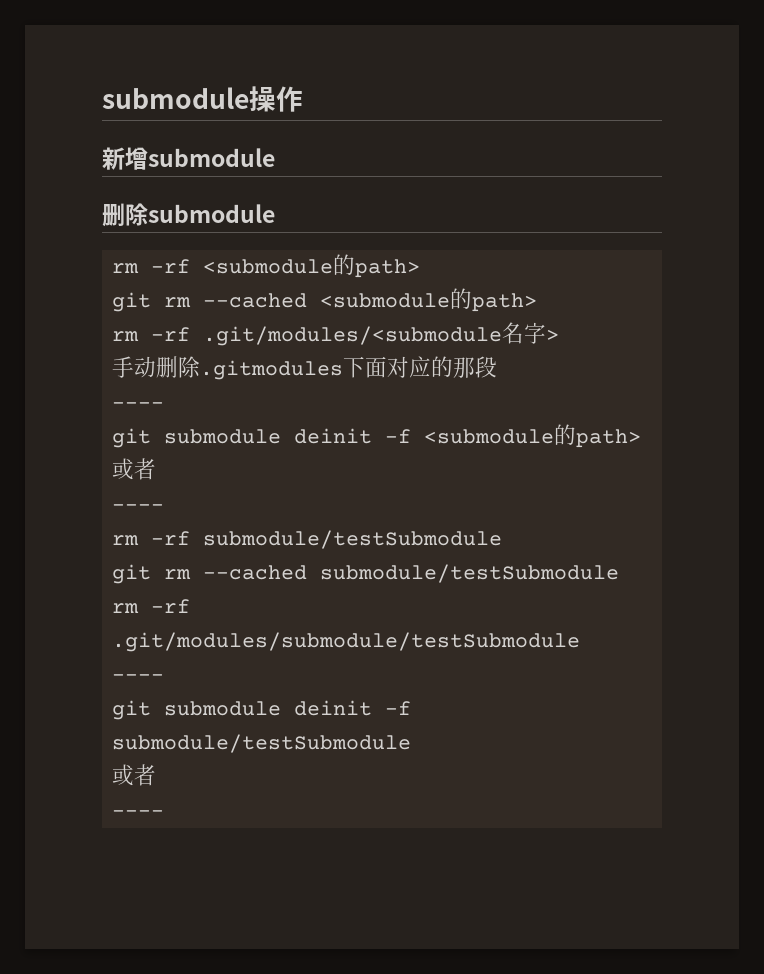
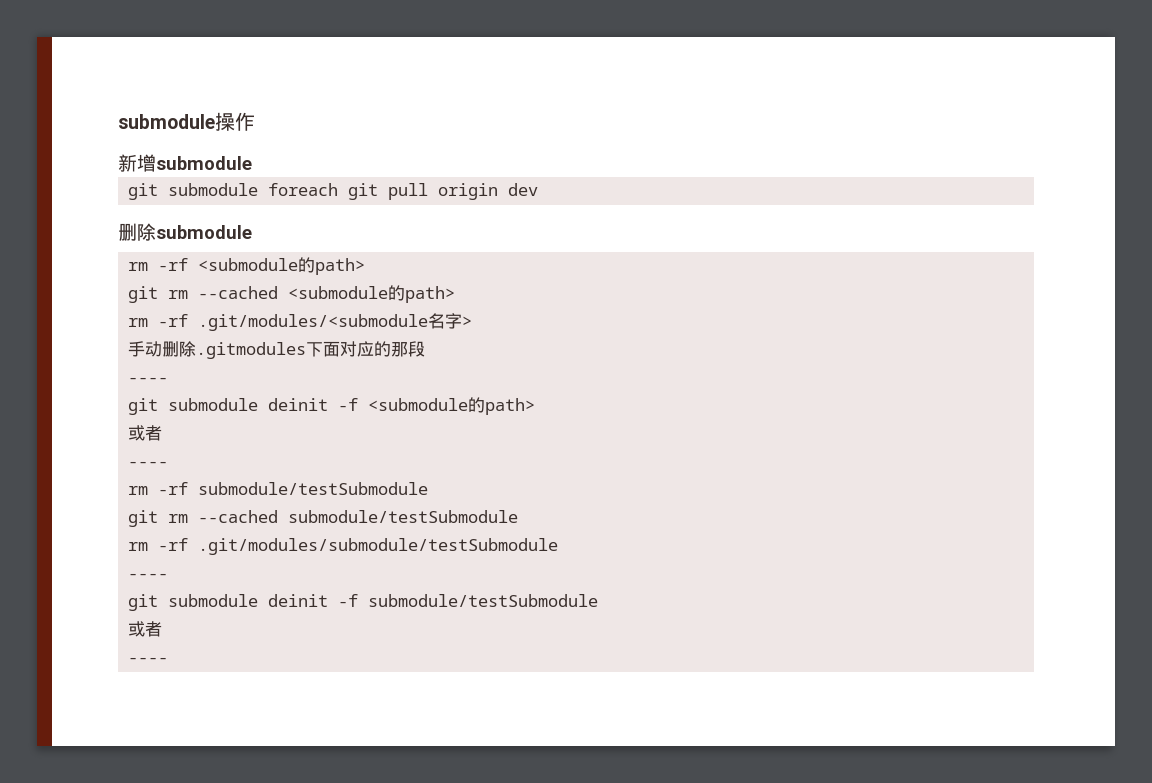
+ git submodule foreach git pull origin dev

